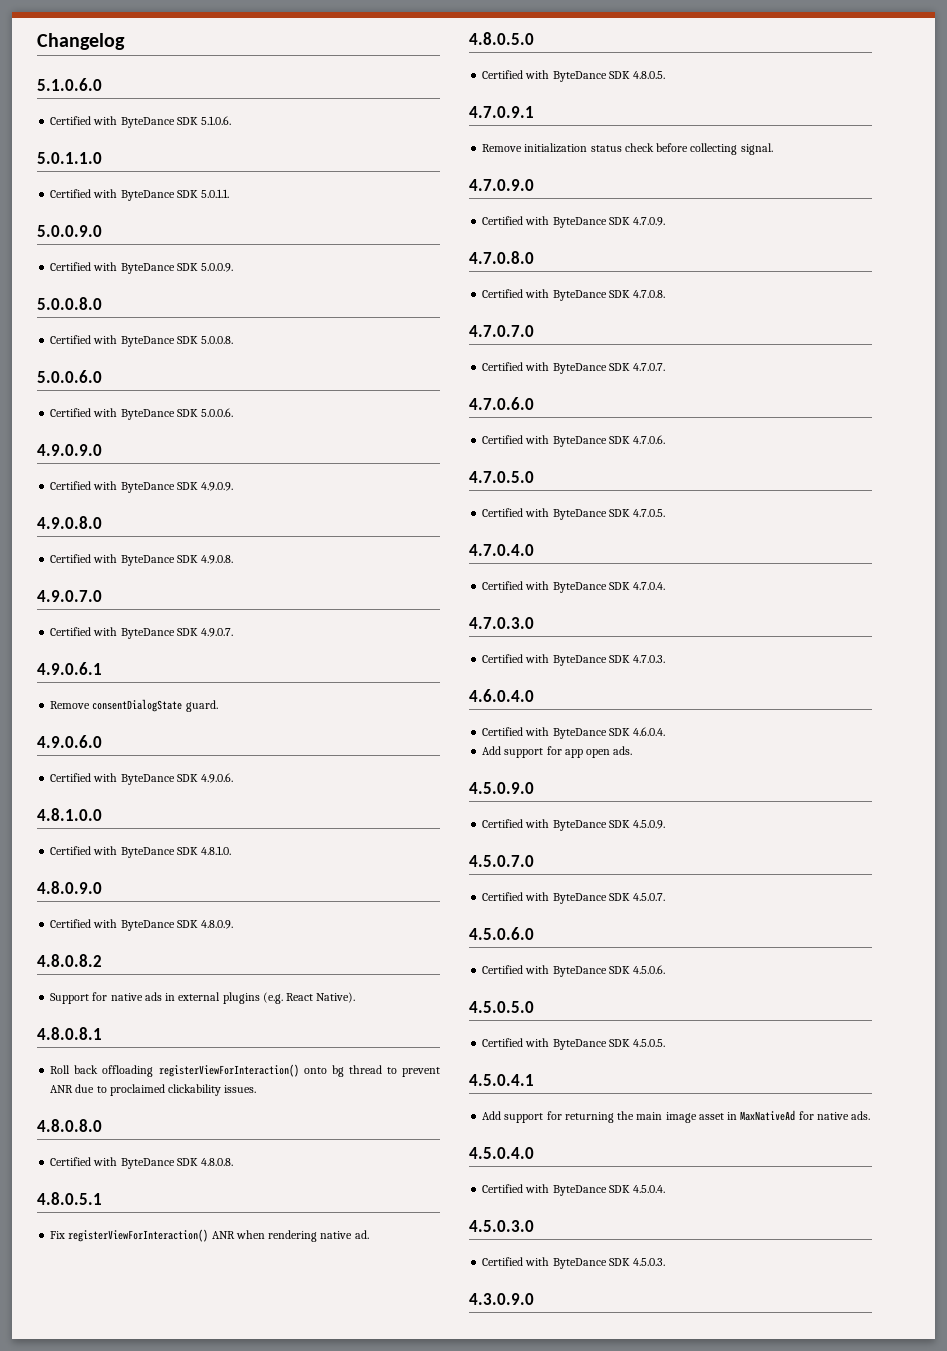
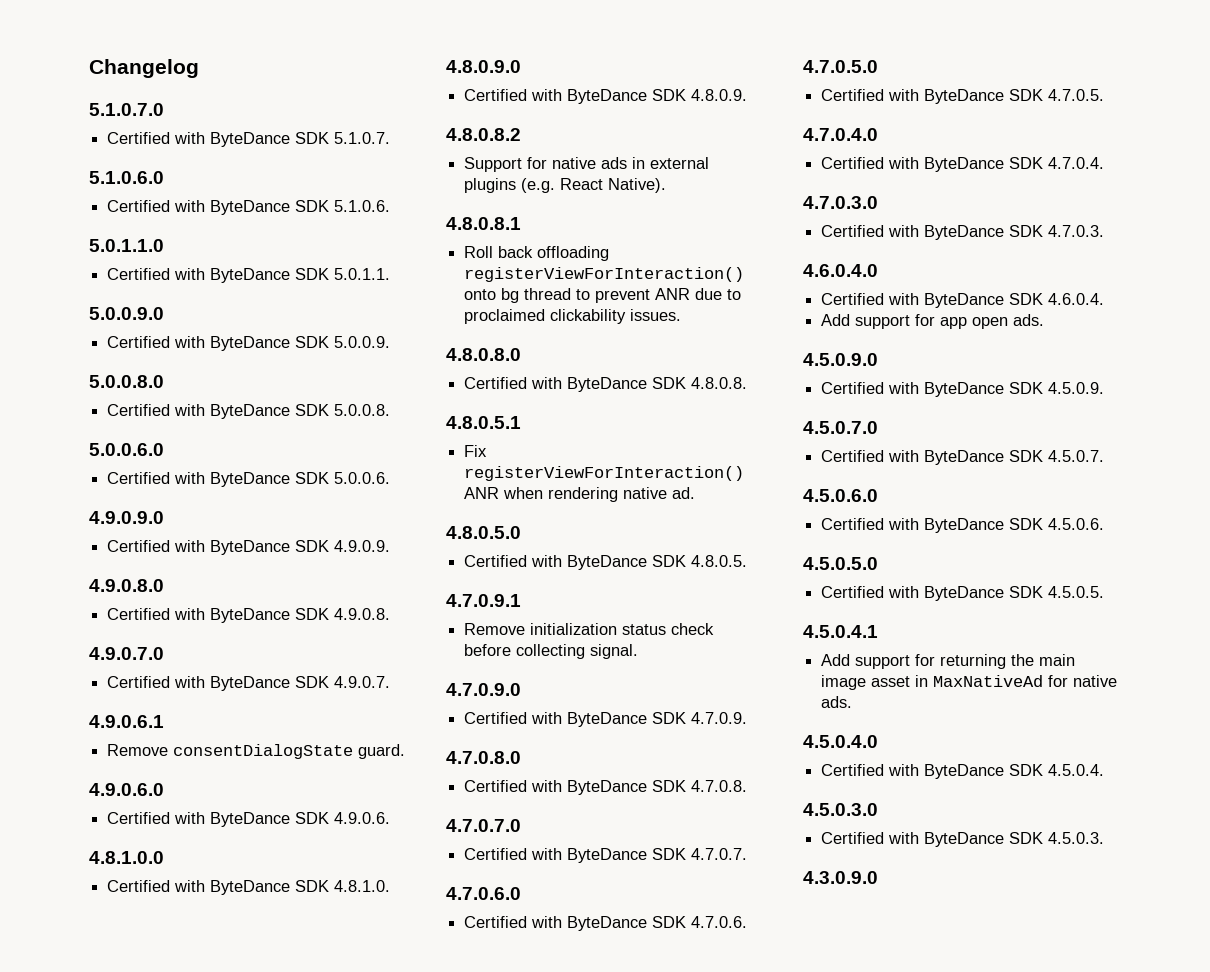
+ 5.1.0.7.0
+ Certified with ByteDance SDK 5.1.0.7.

